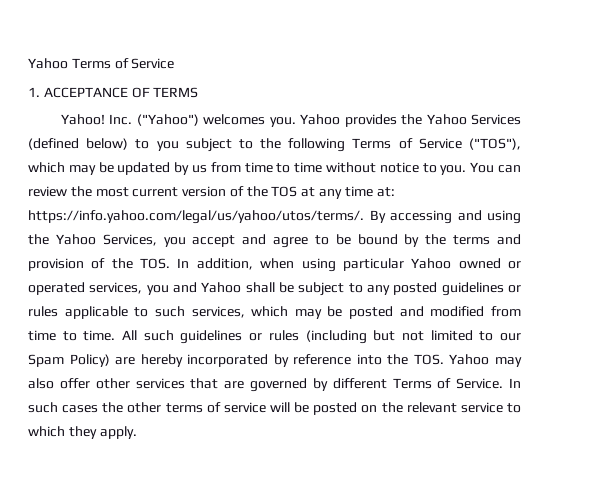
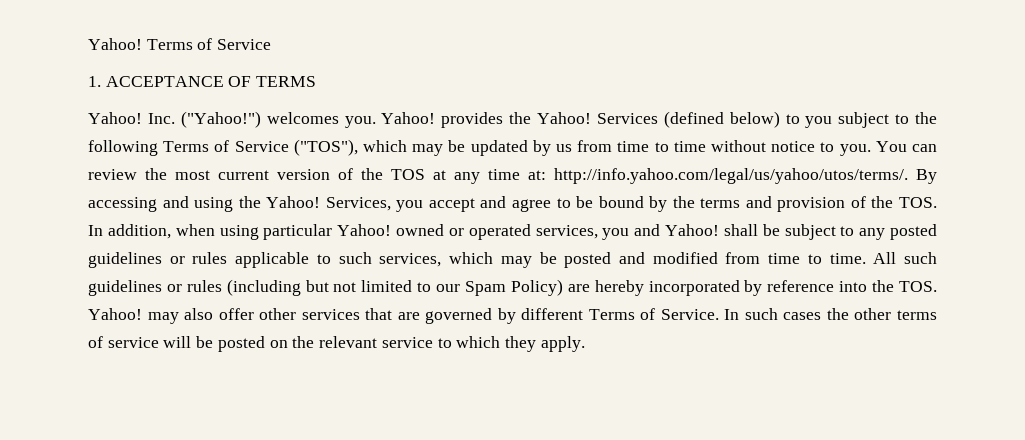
- Yahoo Terms of Service
+ Yahoo! Terms of Service
- Inc. ("Yahoo") welcomes you.
+ Inc. ("Yahoo!") welcomes you.
- Yahoo provides the Yahoo Services (defined below) to you subject to the following Terms of Service ("TOS"), which may be updated by us from time to time without notice to you.
+ Yahoo! provides the Yahoo! Services (defined below) to you subject to the following Terms of Service ("TOS"), which may be updated by us from time to time without notice to you.
- https://info.yahoo.com/legal/us/yahoo/utos/terms/. By accessing and using the Yahoo Services, you accept and agree to be bound by the terms and provision of the TOS. In addition, when using particular Yahoo owned or operated services, you and Yahoo shall be subject to any posted guidelines or rules applicable to such services, which may be posted and modified from time to time.
+ http://info.yahoo.com/legal/us/yahoo/utos/terms/. By accessing and using the Yahoo! Services, you accept and agree to be bound by the terms and provision of the TOS. In addition, when using particular Yahoo! owned or operated services, you and Yahoo! shall be subject to any posted guidelines or rules applicable to such services, which may be posted and modified from time to time.
- All such guidelines or rules (including but not limited to our Spam Policy) are hereby incorporated by reference into the TOS. Yahoo may also offer other services that are governed by different Terms of Service.
+ All such guidelines or rules (including but not limited to our Spam Policy) are hereby incorporated by reference into the TOS. Yahoo! may also offer other services that are governed by different Terms of Service.

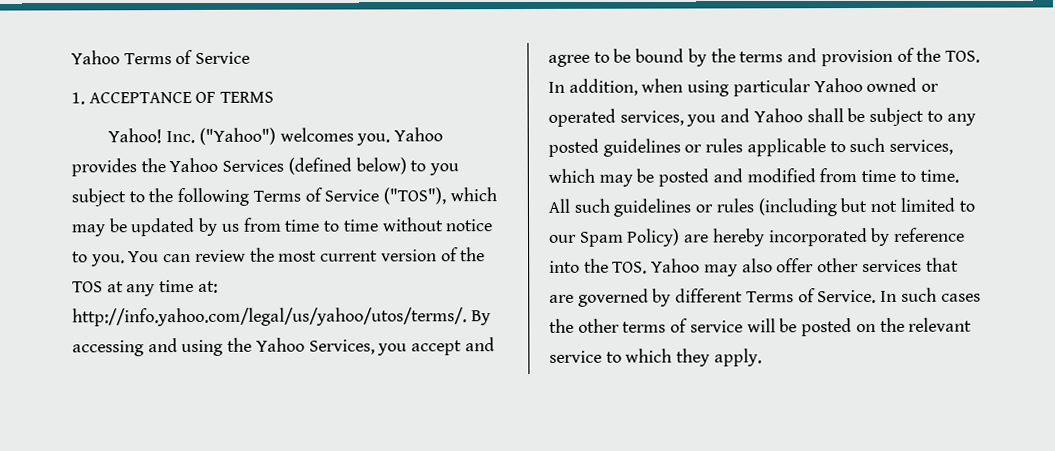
- Yahoo! Terms of Service
+ Yahoo Terms of Service
- Inc. ("Yahoo!") welcomes you.
+ Inc. ("Yahoo") welcomes you.
- Yahoo! provides the Yahoo! Services (defined below) to you subject to the following Terms of Service ("TOS"), which may be updated by us from time to time without notice to you.
+ Yahoo provides the Yahoo Services (defined below) to you subject to the following Terms of Service ("TOS"), which may be updated by us from time to time without notice to you.
- http://info.yahoo.com/legal/us/yahoo/utos/terms/. By accessing and using the Yahoo! Services, you accept and agree to be bound by the terms and provision of the TOS. In addition, when using particular Yahoo! owned or operated services, you and Yahoo! shall be subject to any posted guidelines or rules applicable to such services, which may be posted and modified from time to time.
+ http://info.yahoo.com/legal/us/yahoo/utos/terms/. By accessing and using the Yahoo Services, you accept and agree to be bound by the terms and provision of the TOS. In addition, when using particular Yahoo owned or operated services, you and Yahoo shall be subject to any posted guidelines or rules applicable to such services, which may be posted and modified from time to time.
- All such guidelines or rules (including but not limited to our Spam Policy) are hereby incorporated by reference into the TOS. Yahoo! may also offer other services that are governed by different Terms of Service.
+ All such guidelines or rules (including but not limited to our Spam Policy) are hereby incorporated by reference into the TOS. Yahoo may also offer other services that are governed by different Terms of Service.

